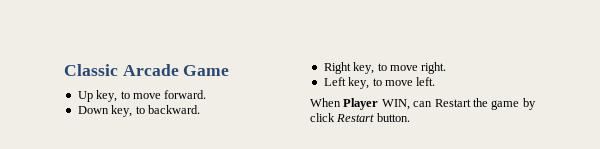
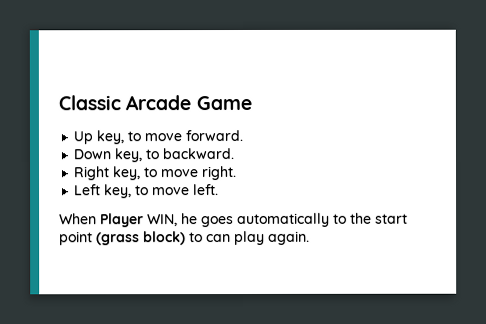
- When Player WIN, can Restart the game by click Restart button.
+ When Player WIN, he goes automatically to the start point (grass block) to can play again.

